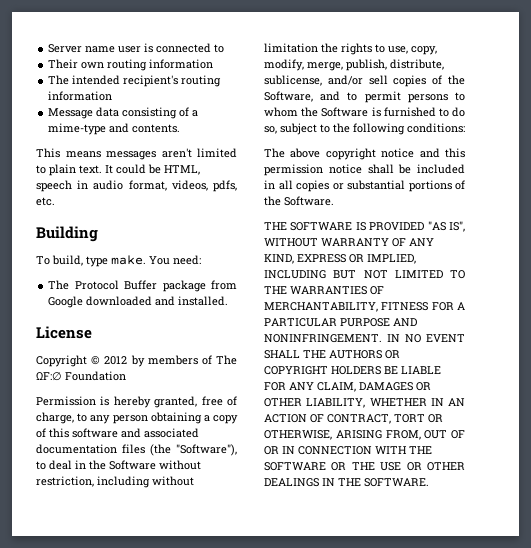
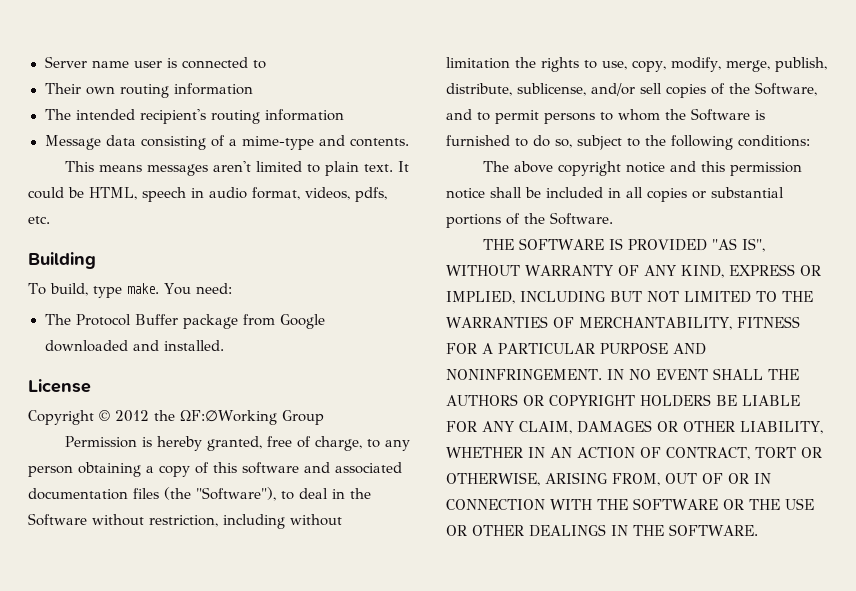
- Copyright © 2012 by members of The ΩF:∅ Foundation
+ Copyright © 2012 the ΩF:∅Working Group

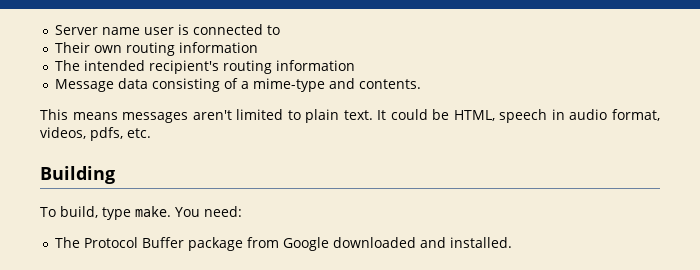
- License
- Copyright © 2012 the ΩF:∅Working Group
- Permission is hereby granted, free of charge, to any person obtaining a copy of this software and associated documentation files (the "Software"), to deal in the Software without restriction, including without limitation the rights to use, copy, modify, merge, publish, distribute, sublicense, and/or sell copies of the Software, and to permit persons to whom the Software is furnished to do so, subject to the following conditions:
- The above copyright notice and this permission notice shall be included in all copies or substantial portions of the Software.
- THE SOFTWARE IS PROVIDED "AS IS", WITHOUT WARRANTY OF ANY KIND, EXPRESS OR IMPLIED, INCLUDING BUT NOT LIMITED TO THE WARRANTIES OF MERCHANTABILITY, FITNESS FOR A PARTICULAR PURPOSE AND NONINFRINGEMENT. IN NO EVENT SHALL THE AUTHORS OR COPYRIGHT HOLDERS BE LIABLE FOR ANY CLAIM, DAMAGES OR OTHER LIABILITY, WHETHER IN AN ACTION OF CONTRACT, TORT OR OTHERWISE, ARISING FROM, OUT OF OR IN CONNECTION WITH THE SOFTWARE OR THE USE OR OTHER DEALINGS IN THE SOFTWARE.

